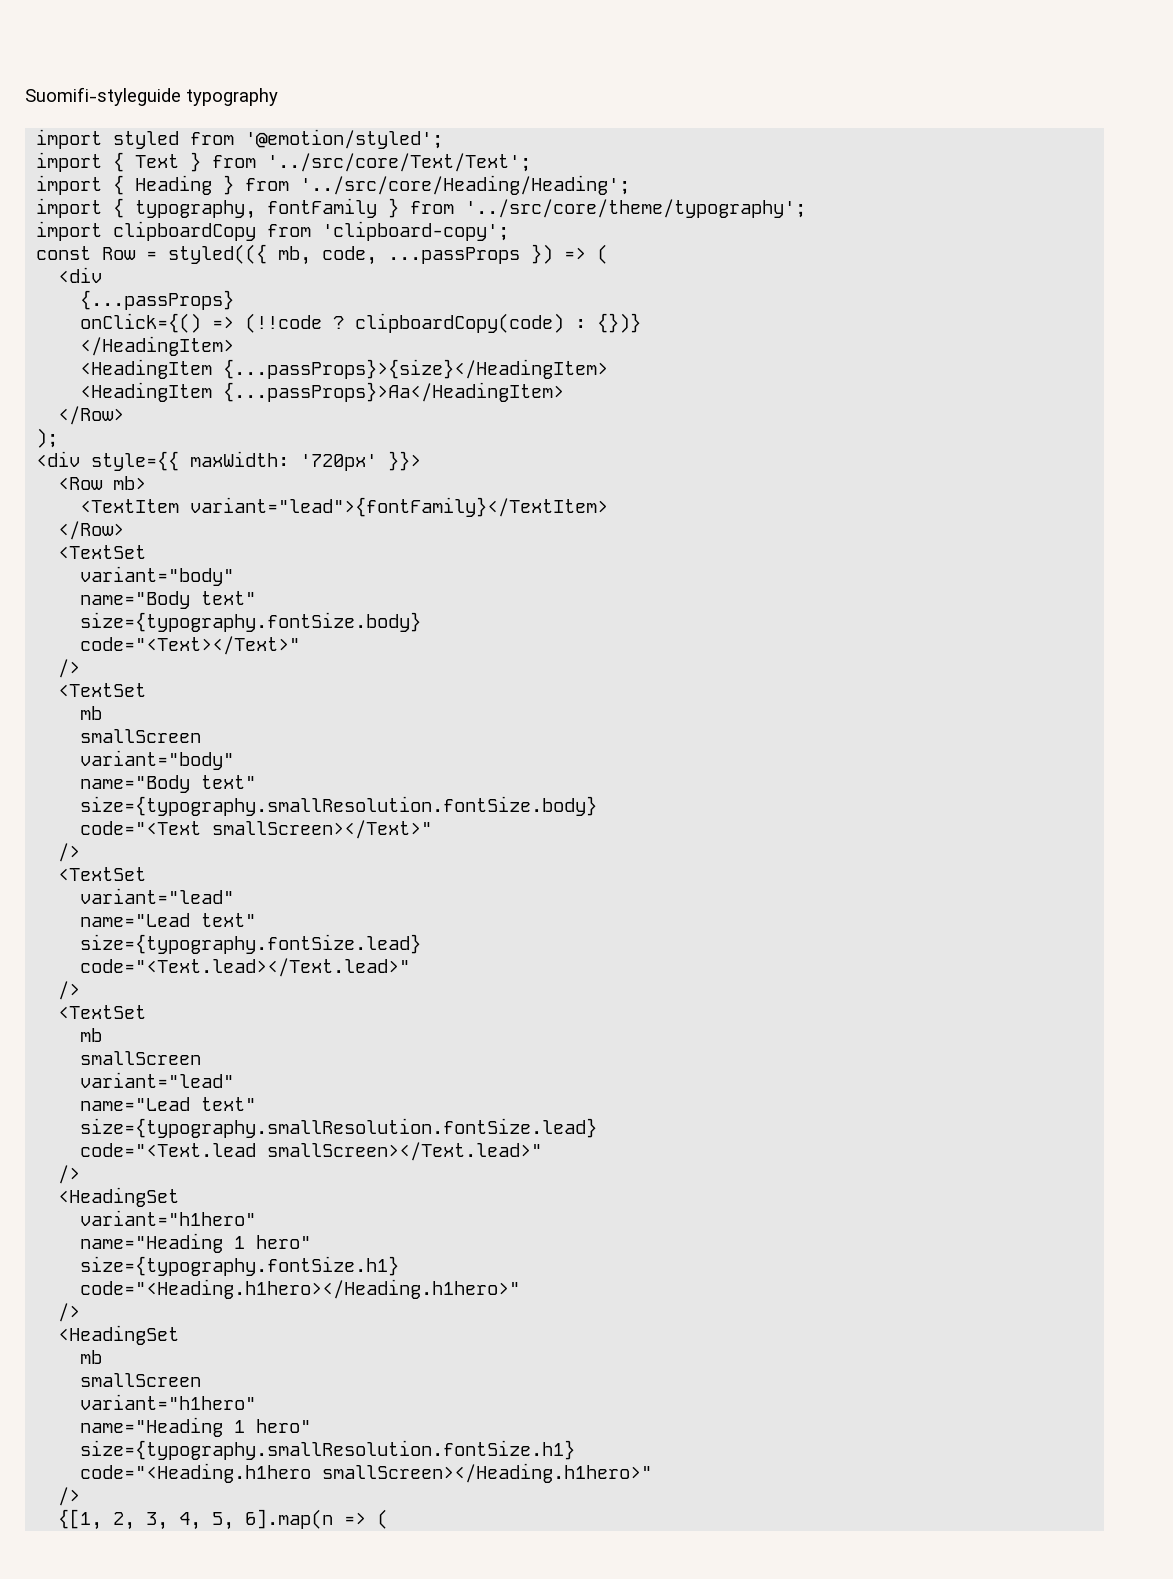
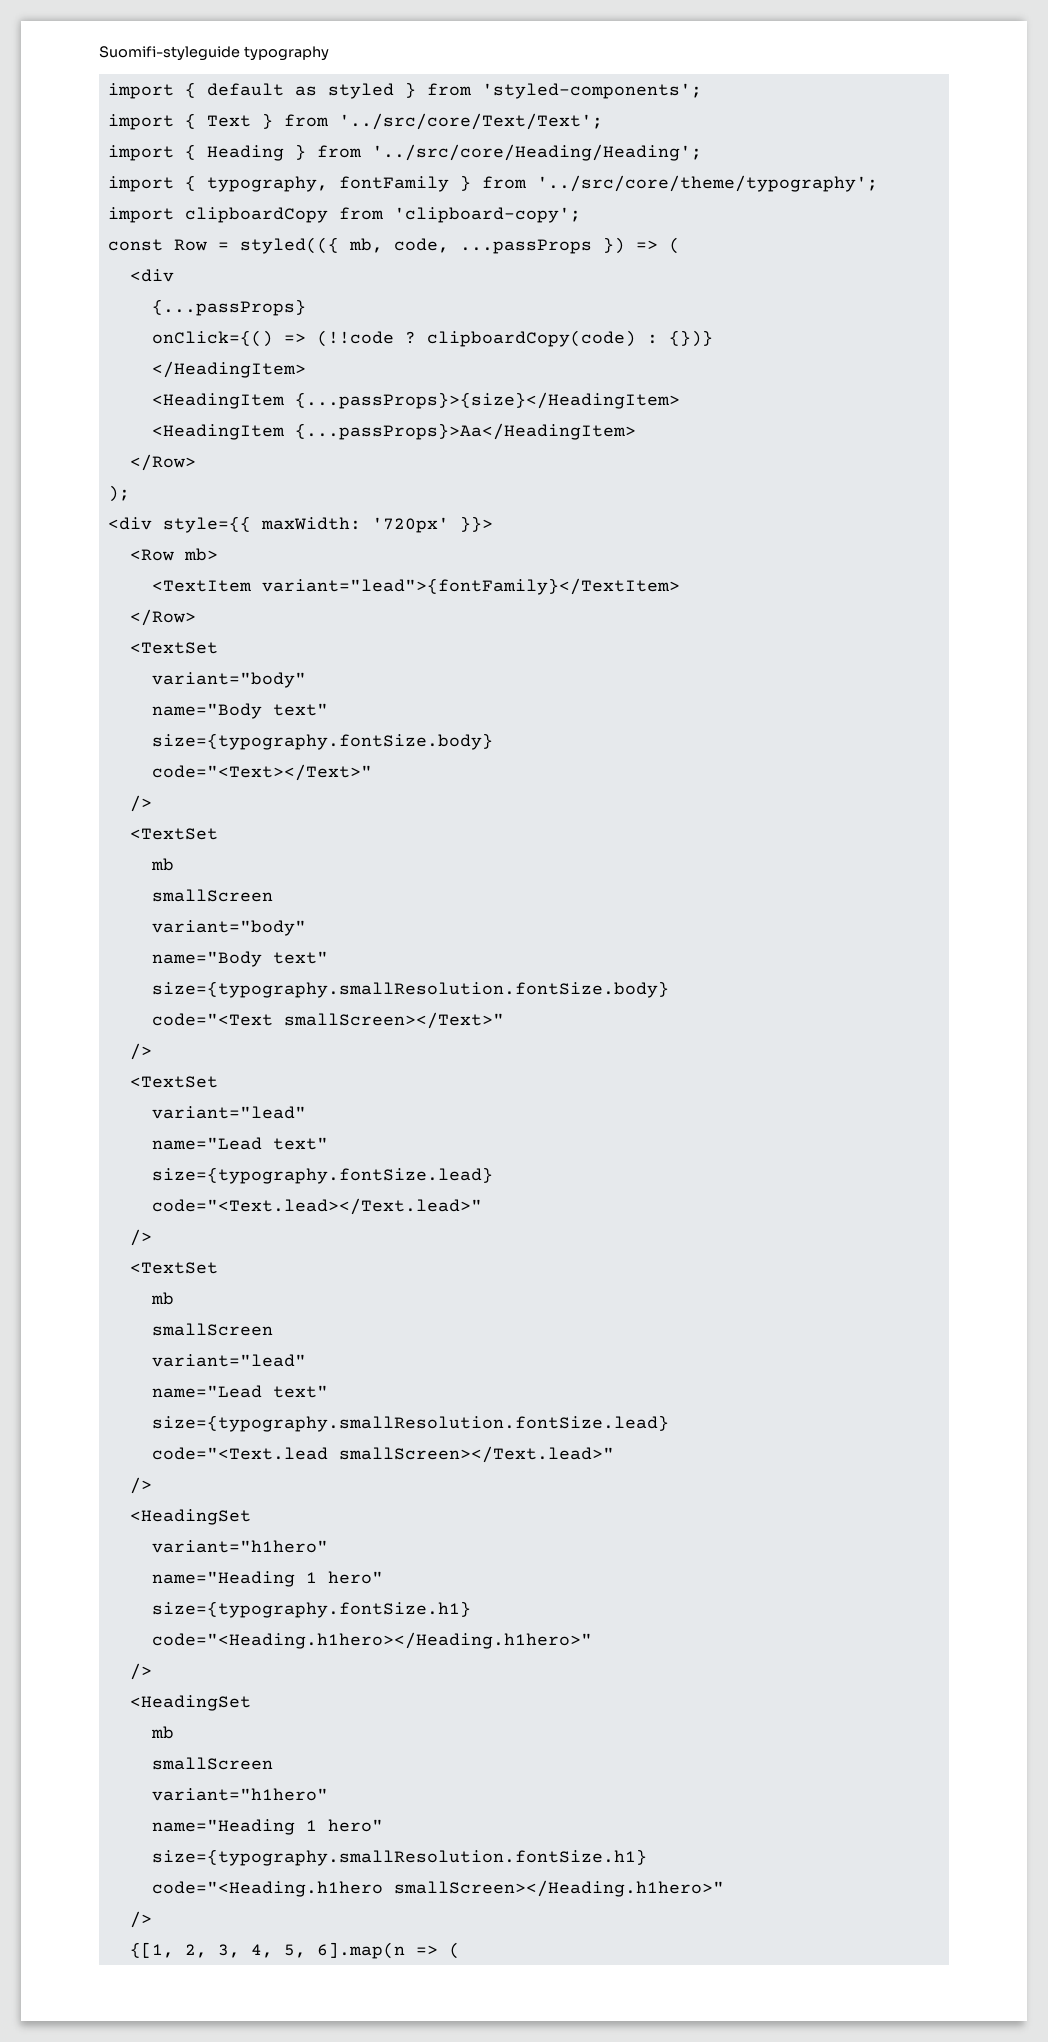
- import styled from '@emotion/styled';
+ import { default as styled } from 'styled-components';

